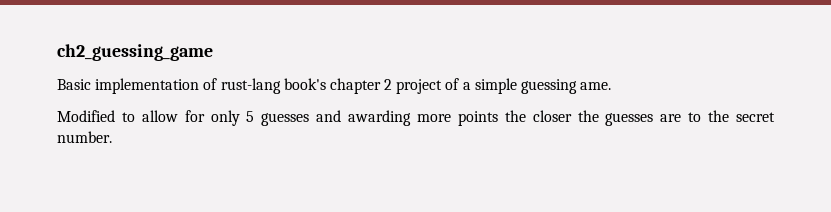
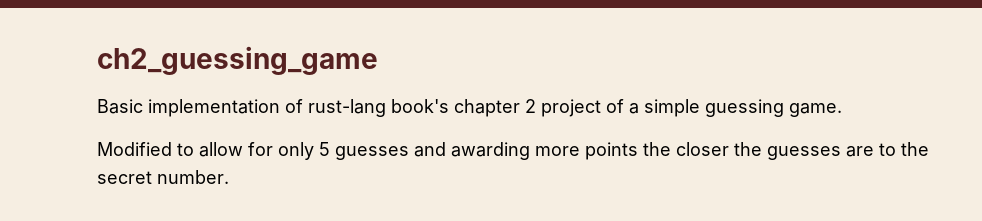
- Basic implementation of rust-lang book's chapter 2 project of a simple guessing ame.
+ Basic implementation of rust-lang book's chapter 2 project of a simple guessing game.

